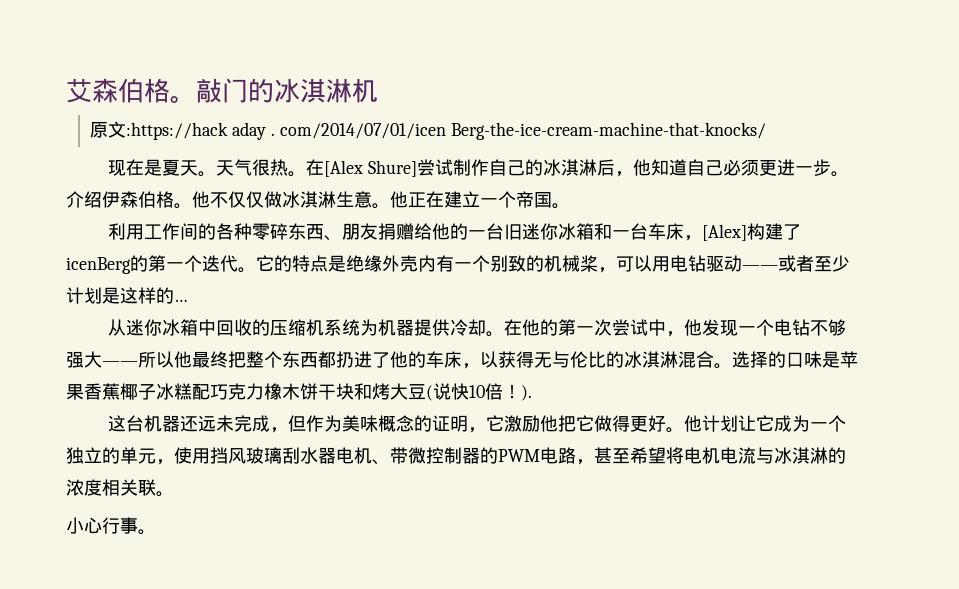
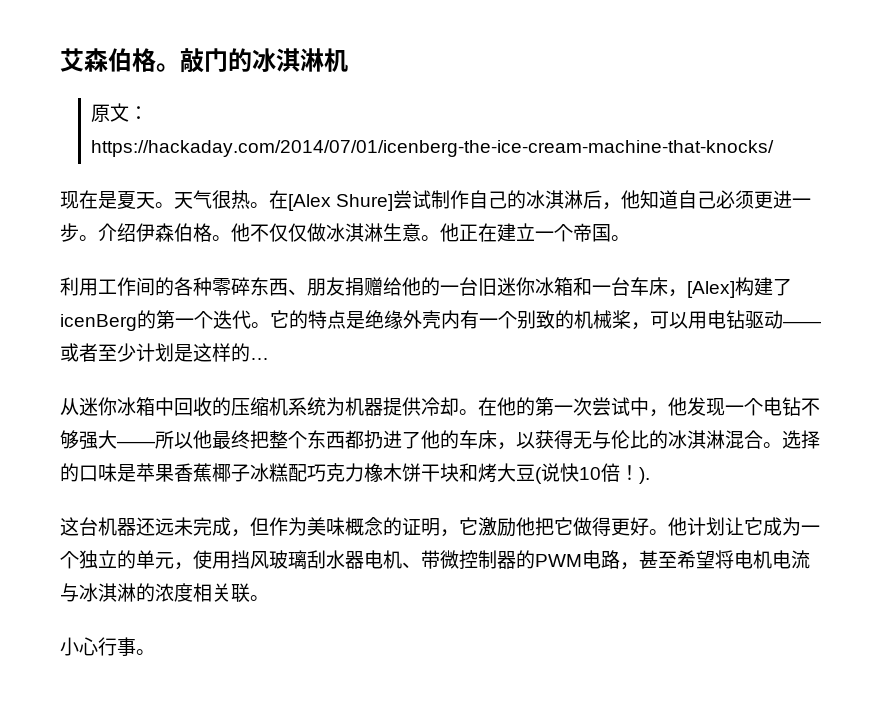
- 原文:https://hack aday . com/2014/07/01/icen Berg-the-ice-cream-machine-that-knocks/
+ 原文：https://hackaday.com/2014/07/01/icenberg-the-ice-cream-machine-that-knocks/

